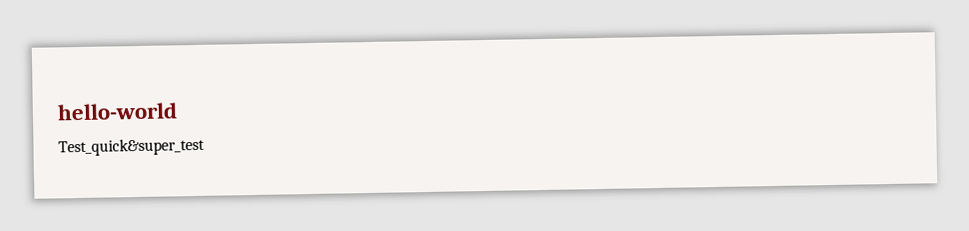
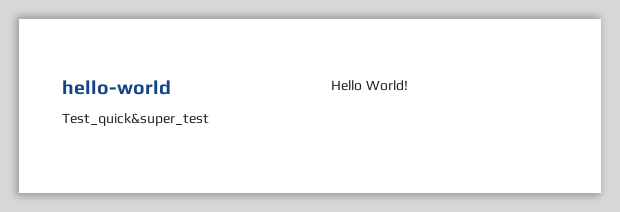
+ Hello World!

